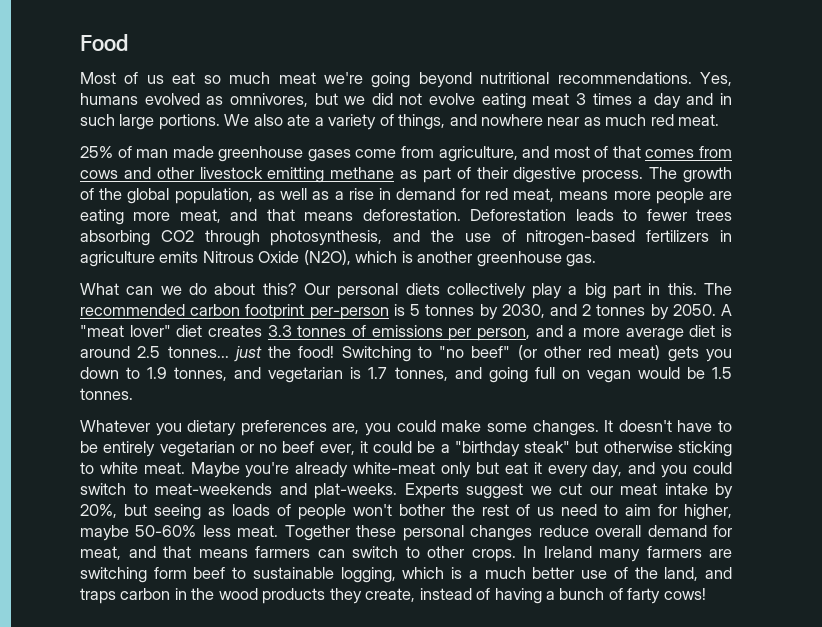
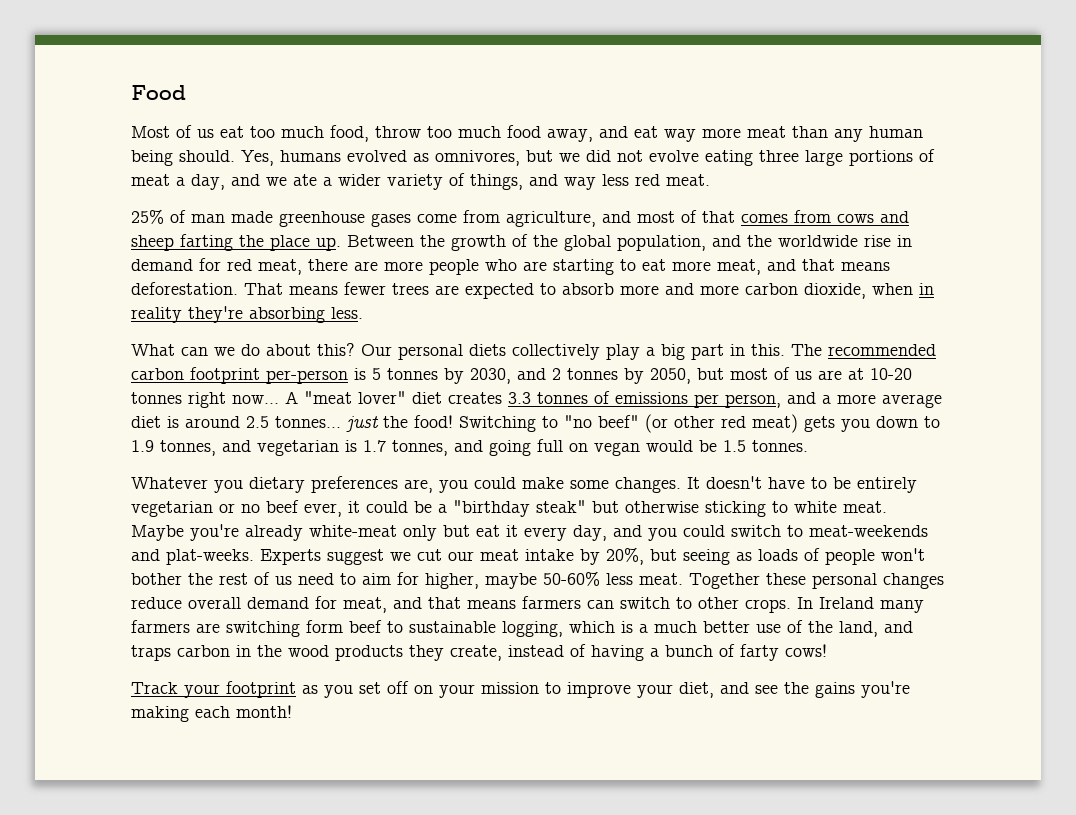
- Most of us eat so much meat we're going beyond nutritional recommendations.
+ Most of us eat too much food, throw too much food away, and eat way more meat than any human being should.
- Yes, humans evolved as omnivores, but we did not evolve eating meat 3 times a day and in such large portions. We also ate a variety of things, and nowhere near as much red meat.
+ Yes, humans evolved as omnivores, but we did not evolve eating three large portions of meat a day, and we ate a wider variety of things, and way less red meat.
- 25% of man made greenhouse gases come from agriculture, and most of that comes from cows and other livestock emitting methane as part of their digestive process. The growth of the global population, as well as a rise in demand for red meat, means more people are eating more meat, and that means deforestation.
+ 25% of man made greenhouse gases come from agriculture, and most of that comes from cows and sheep farting the place up. Between the growth of the global population, and the worldwide rise in demand for red meat, there are more people who are starting to eat more meat, and that means deforestation.
- Deforestation leads to fewer trees absorbing CO2 through photosynthesis, and the use of nitrogen-based fertilizers in agriculture emits Nitrous Oxide (N2O), which is another greenhouse gas.
+ That means fewer trees are expected to absorb more and more carbon dioxide, when in reality they're absorbing less.
- The recommended carbon footprint per-person is 5 tonnes by 2030, and 2 tonnes by 2050.
+ The recommended carbon footprint per-person is 5 tonnes by 2030, and 2 tonnes by 2050, but most of us are at 10-20 tonnes right now...
+ Track your footprint as you set off on your mission to improve your diet, and see the gains you're making each month!

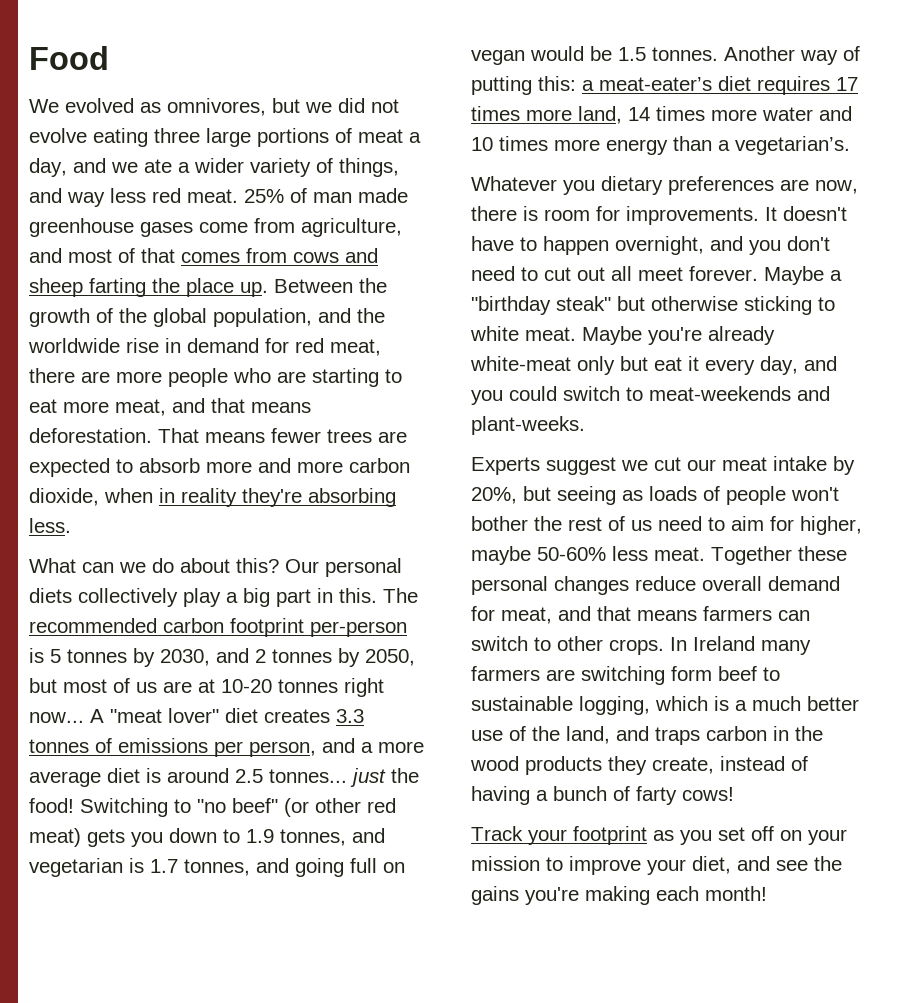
- Most of us eat too much food, throw too much food away, and eat way more meat than any human being should. Yes, humans evolved as omnivores, but we did not evolve eating three large portions of meat a day, and we ate a wider variety of things, and way less red meat.
- 25% of man made greenhouse gases come from agriculture, and most of that comes from cows and sheep farting the place up.
+ We evolved as omnivores, but we did not evolve eating three large portions of meat a day, and we ate a wider variety of things, and way less red meat. 25% of man made greenhouse gases come from agriculture, and most of that comes from cows and sheep farting the place up.
- Switching to "no beef" (or other red meat) gets you down to 1.9 tonnes, and vegetarian is 1.7 tonnes, and going full on vegan would be 1.5 tonnes.
- Whatever you dietary preferences are, you could make some changes. It doesn't have to be entirely vegetarian or no beef ever, it could be a "birthday steak" but otherwise sticking to white meat.
+ Switching to "no beef" (or other red meat) gets you down to 1.9 tonnes, and vegetarian is 1.7 tonnes, and going full on vegan would be 1.5 tonnes. Another way of putting this: a meat-eater’s diet requires 17 times more land, 14 times more water and 10 times more energy than a vegetarian’s.
+ Whatever you dietary preferences are now, there is room for improvements. It doesn't have to happen overnight, and you don't need to cut out all meet forever. Maybe a "birthday steak" but otherwise sticking to white meat.
- Maybe you're already white-meat only but eat it every day, and you could switch to meat-weekends and plat-weeks. Experts suggest we cut our meat intake by 20%, but seeing as loads of people won't bother the rest of us need to aim for higher, maybe 50-60% less meat.
+ Maybe you're already white-meat only but eat it every day, and you could switch to meat-weekends and plant-weeks.
+ Experts suggest we cut our meat intake by 20%, but seeing as loads of people won't bother the rest of us need to aim for higher, maybe 50-60% less meat.

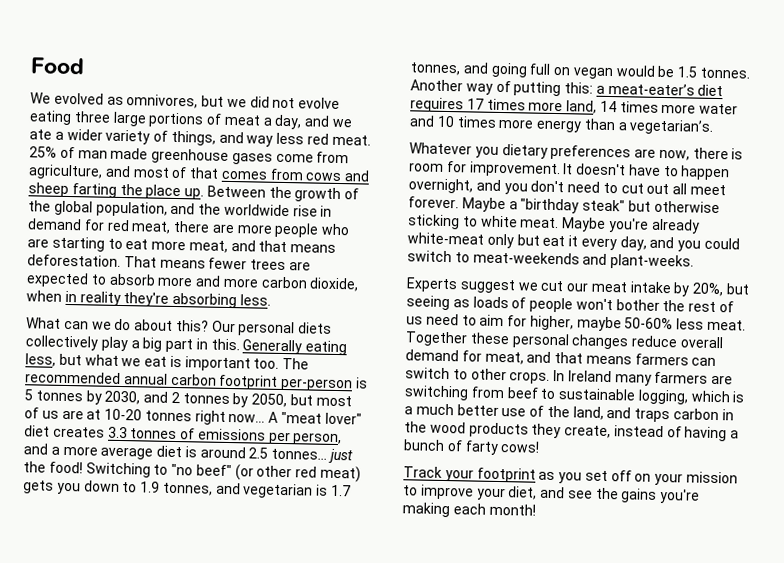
+ Generally eating less, but what we eat is important too.
- The recommended carbon footprint per-person is 5 tonnes by 2030, and 2 tonnes by 2050, but most of us are at 10-20 tonnes right now...
+ The recommended annual carbon footprint per-person is 5 tonnes by 2030, and 2 tonnes by 2050, but most of us are at 10-20 tonnes right now...
- Whatever you dietary preferences are now, there is room for improvements.
+ Whatever you dietary preferences are now, there is room for improvement.
- In Ireland many farmers are switching form beef to sustainable logging, which is a much better use of the land, and traps carbon in the wood products they create, instead of having a bunch of farty cows!
+ In Ireland many farmers are switching from beef to sustainable logging, which is a much better use of the land, and traps carbon in the wood products they create, instead of having a bunch of farty cows!

